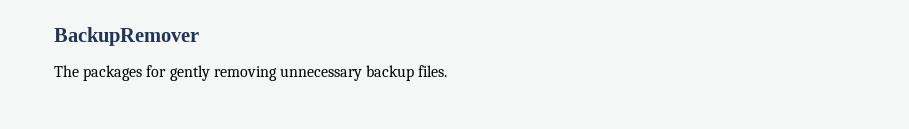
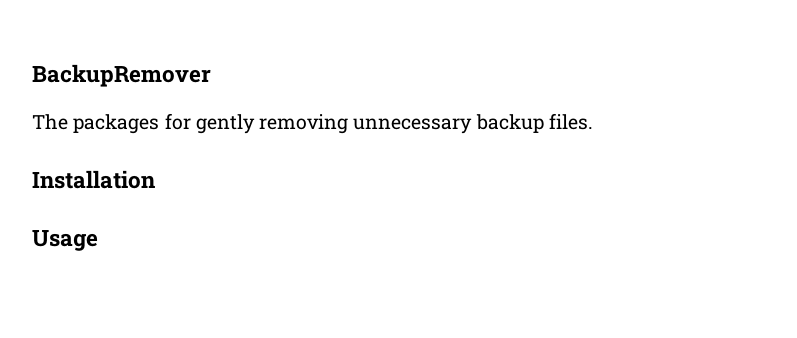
+ Installation
+ Usage

